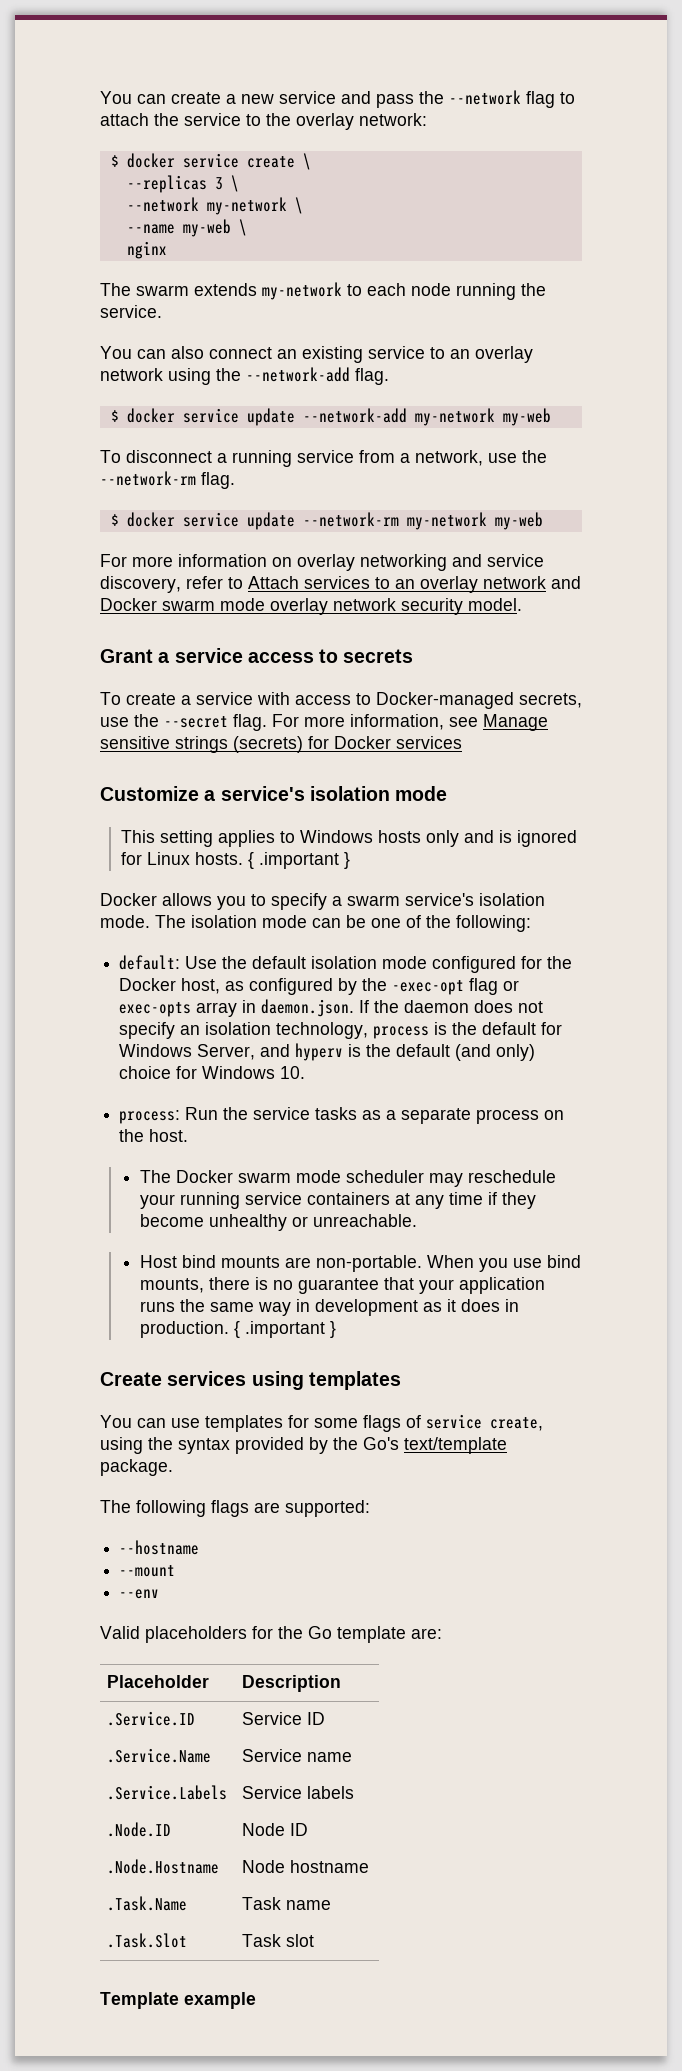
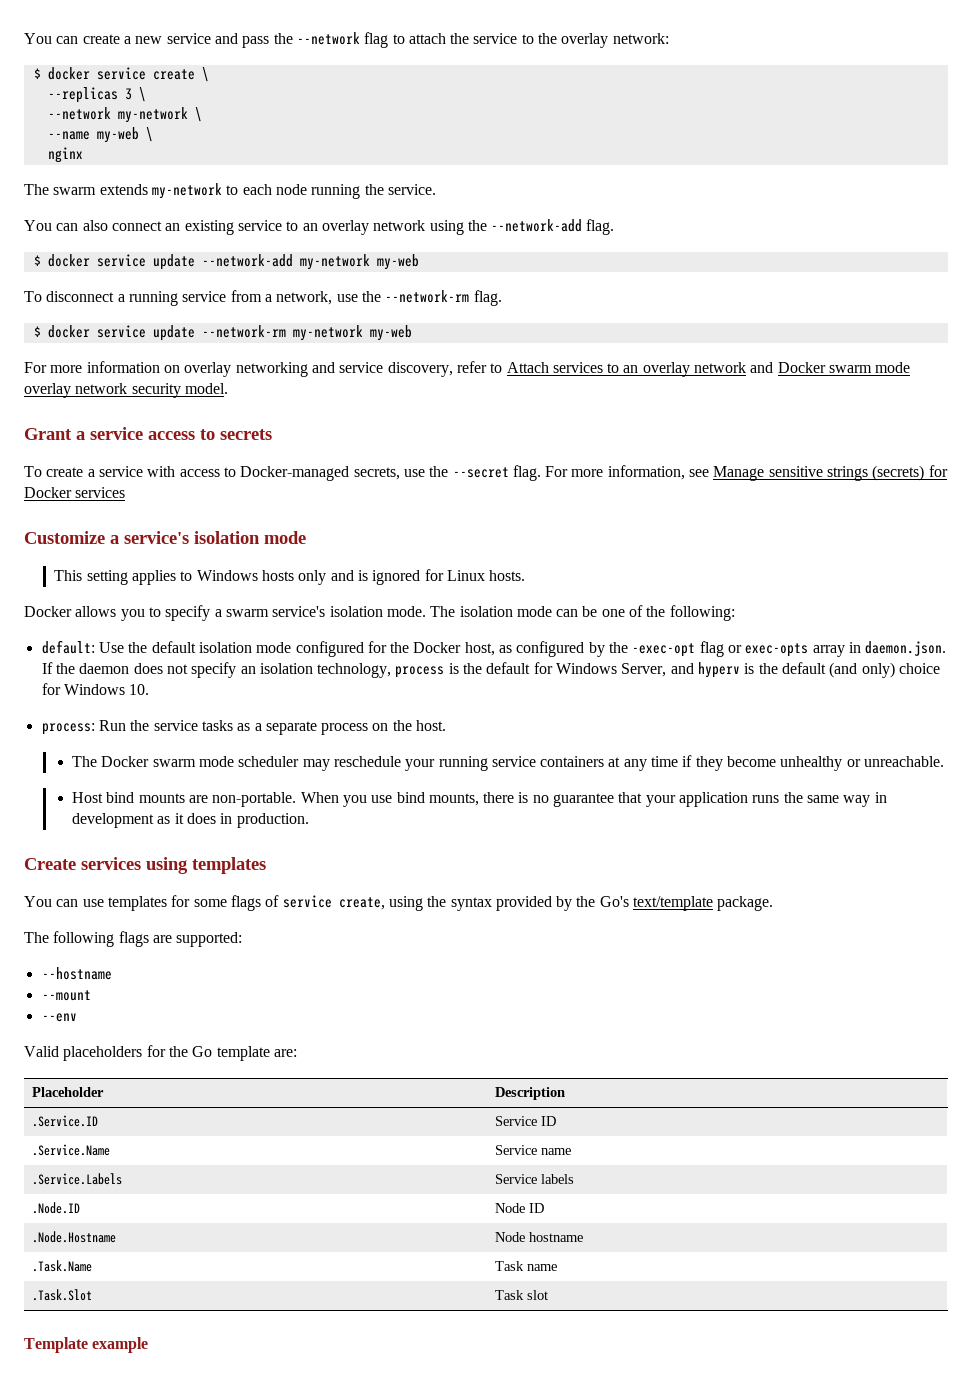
- This setting applies to Windows hosts only and is ignored for Linux hosts. { .important }
+ This setting applies to Windows hosts only and is ignored for Linux hosts.
- When you use bind mounts, there is no guarantee that your application runs the same way in development as it does in production. { .important }
+ When you use bind mounts, there is no guarantee that your application runs the same way in development as it does in production.

